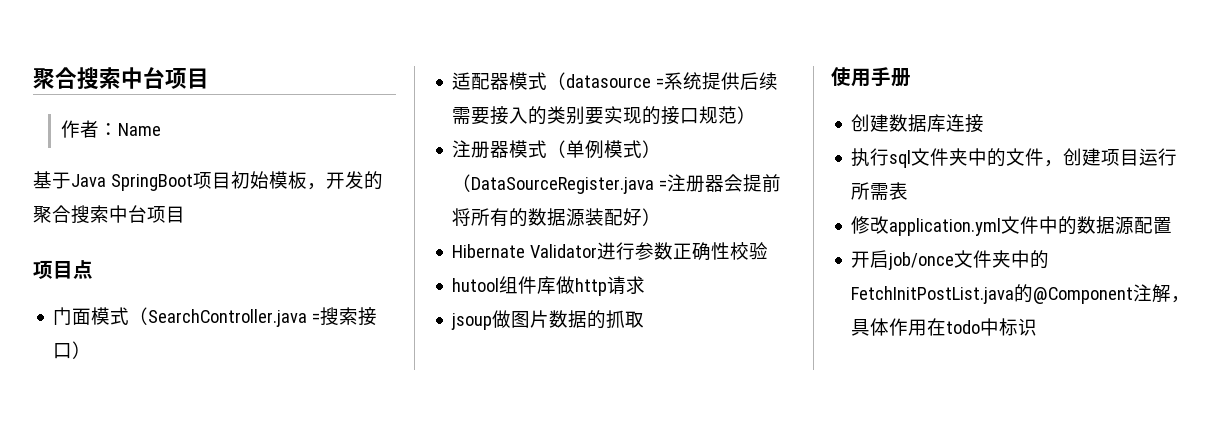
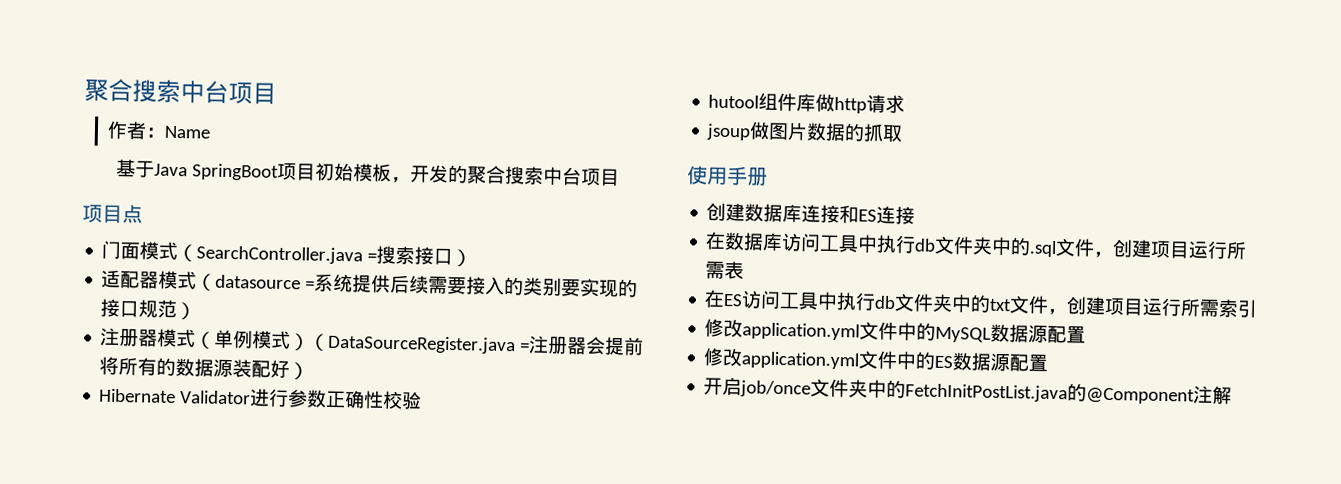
- 创建数据库连接
- 执行sql文件夹中的文件，创建项目运行所需表
+ 创建数据库连接和ES连接
+ 在数据库访问工具中执行db文件夹中的.sql文件，创建项目运行所需表
- 修改application.yml文件中的数据源配置
+ 在ES访问工具中执行db文件夹中的txt文件，创建项目运行所需索引
+ 修改application.yml文件中的MySQL数据源配置
+ 修改application.yml文件中的ES数据源配置
- 开启job/once文件夹中的FetchInitPostList.java的@Component注解，具体作用在todo中标识
+ 开启job/once文件夹中的FetchInitPostList.java的@Component注解

